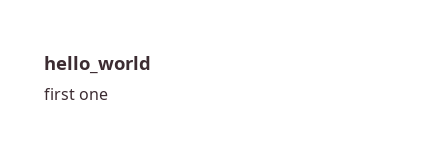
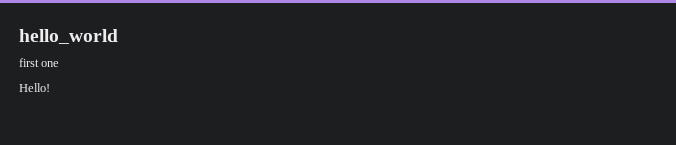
+ Hello!

